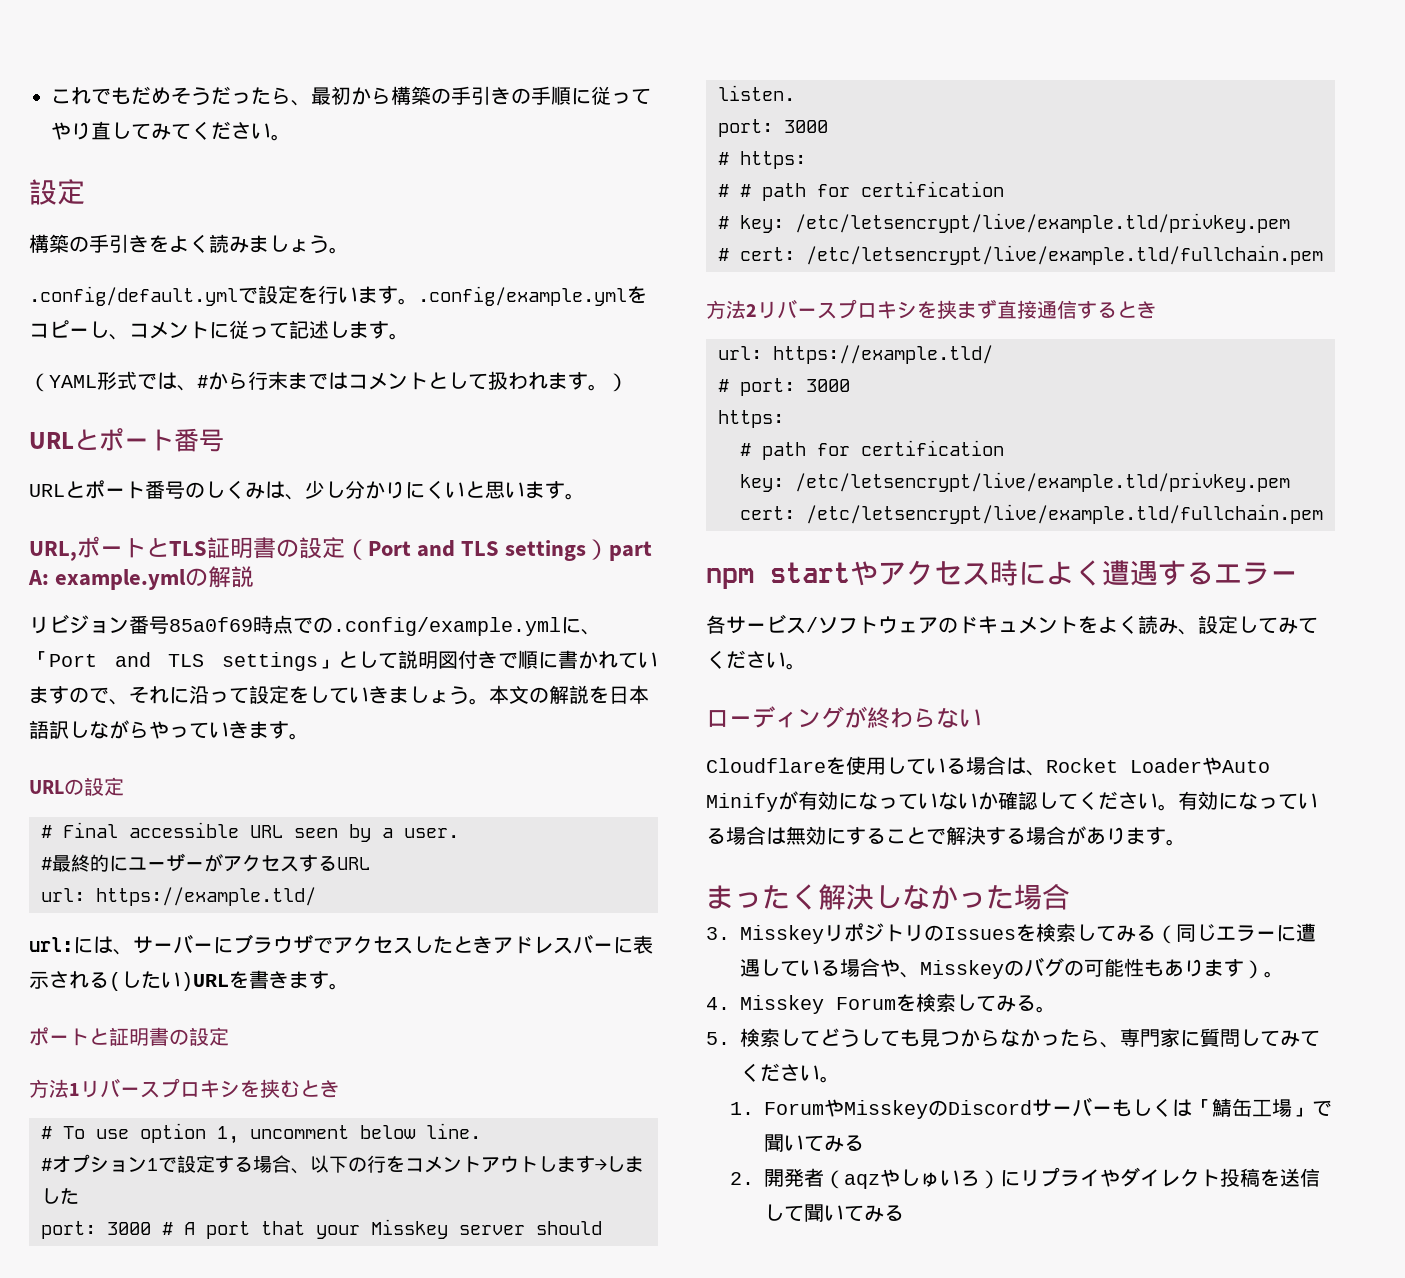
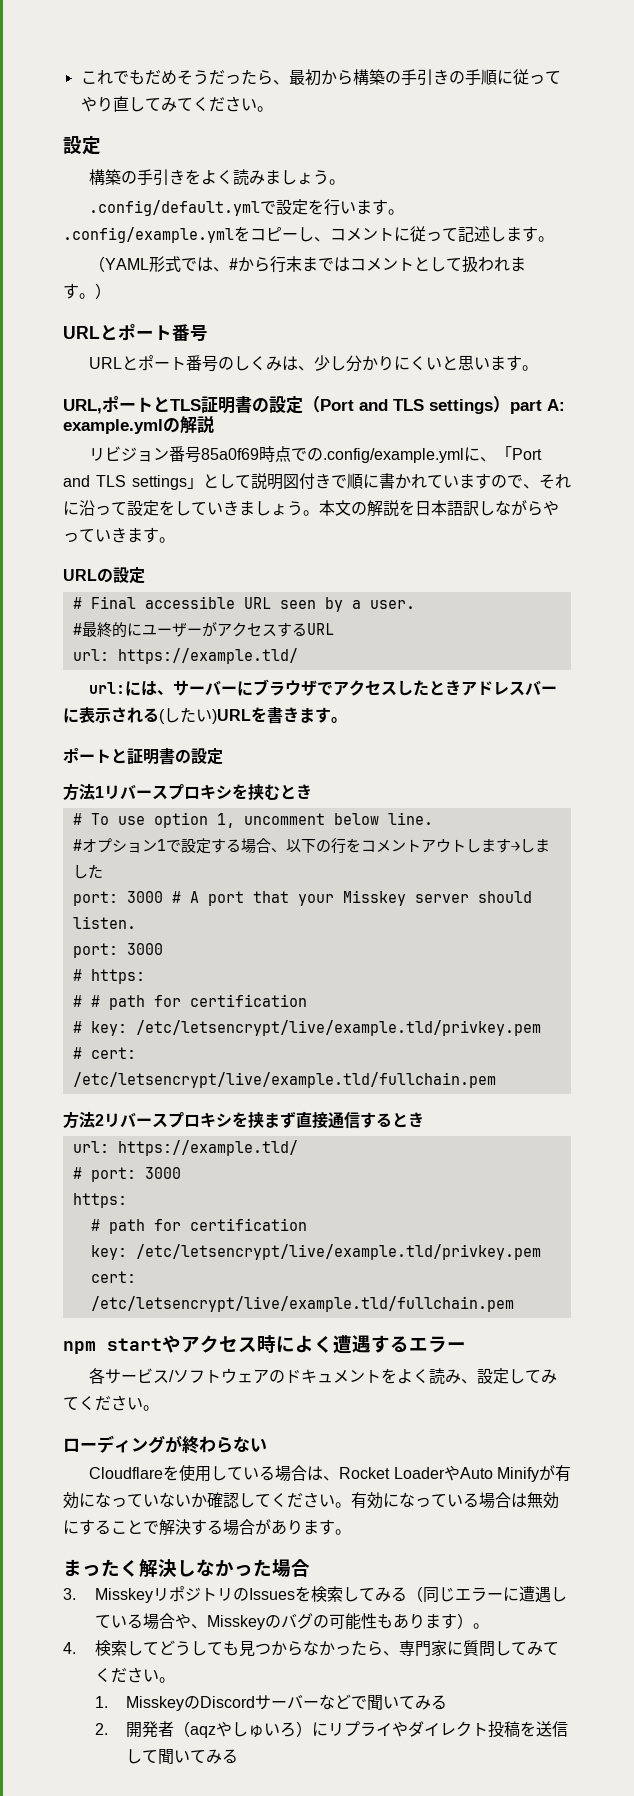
- 4. Misskey Forumを検索してみる。
- 5.検索してどうしても見つからなかったら、専門家に質問してみてください。
+ 4.検索してどうしても見つからなかったら、専門家に質問してみてください。
- 1. ForumやMisskeyのDiscordサーバーもしくは「鯖缶工場」で聞いてみる
+ 1. MisskeyのDiscordサーバーなどで聞いてみる

